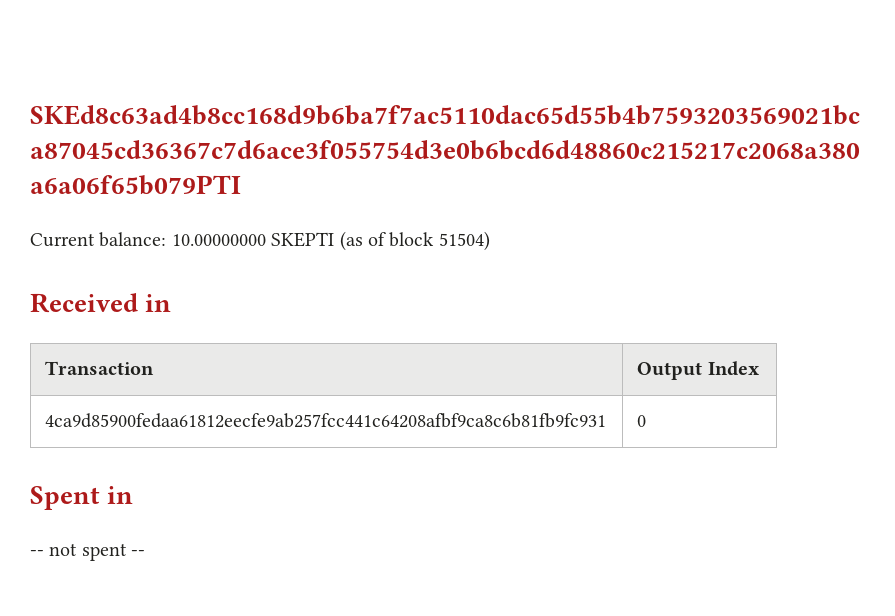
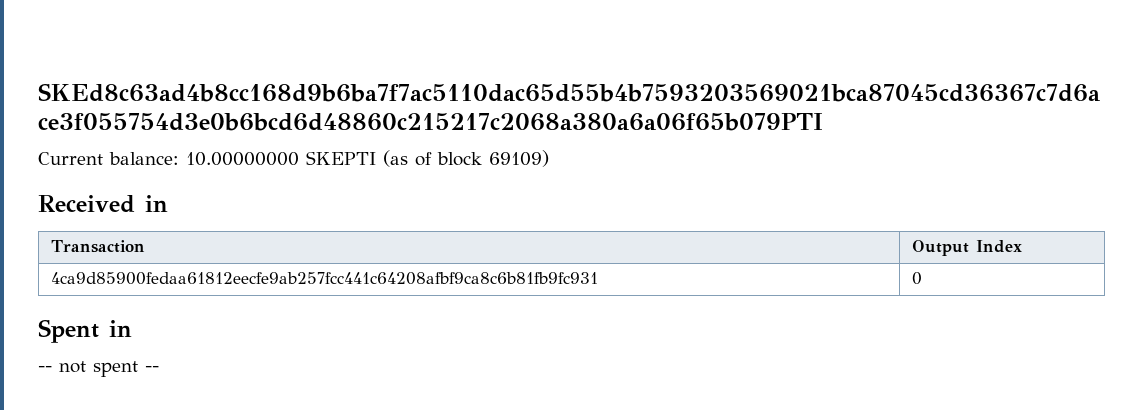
- Current balance: 10.00000000 SKEPTI (as of block 51504)
+ Current balance: 10.00000000 SKEPTI (as of block 69109)

